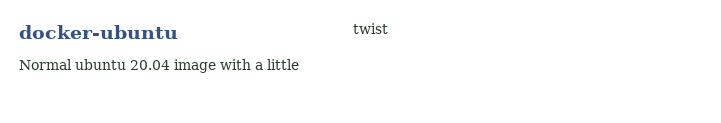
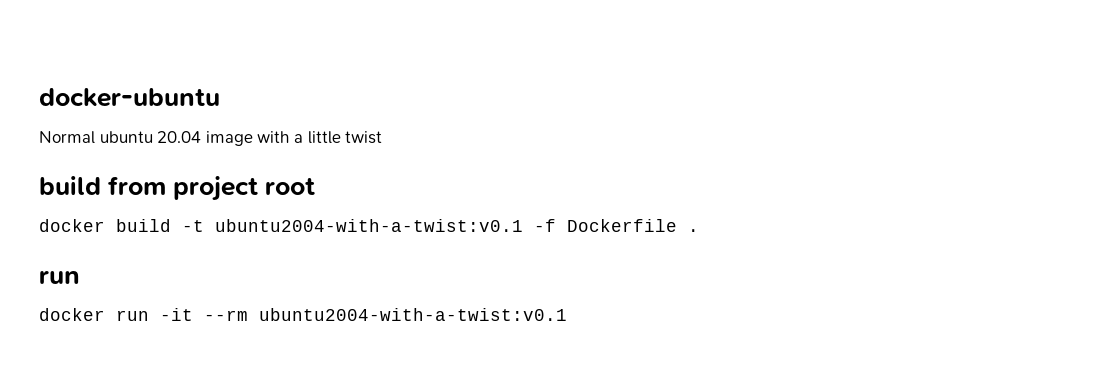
+ build from project root
+ docker build -t ubuntu2004-with-a-twist:v0.1 -f Dockerfile .
+ run
+ docker run -it --rm ubuntu2004-with-a-twist:v0.1

